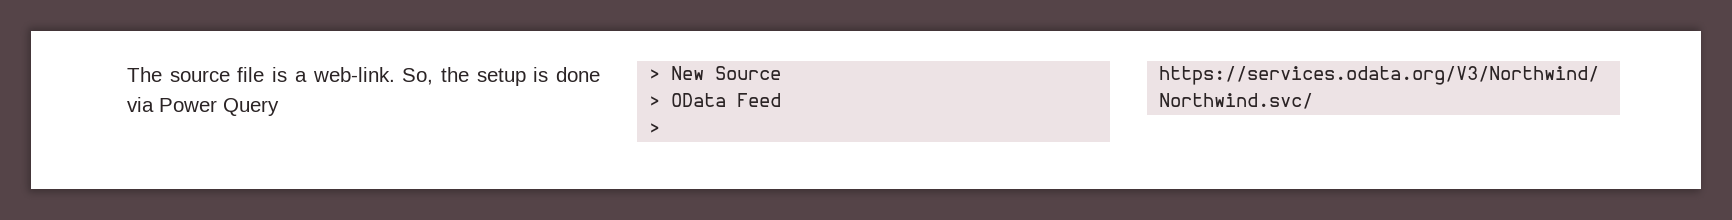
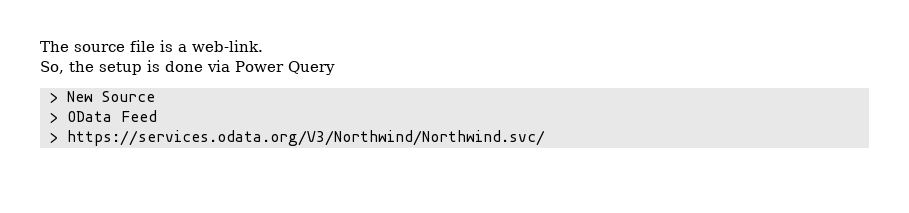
- The source file is a web-link. So, the setup is done via Power Query
+ The source file is a web-link.
+ So, the setup is done via Power Query

